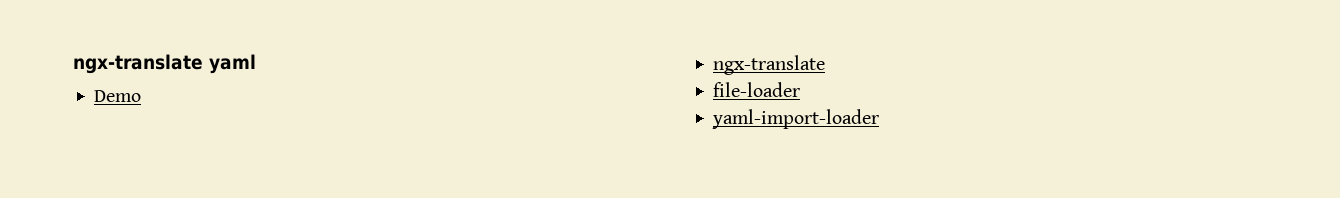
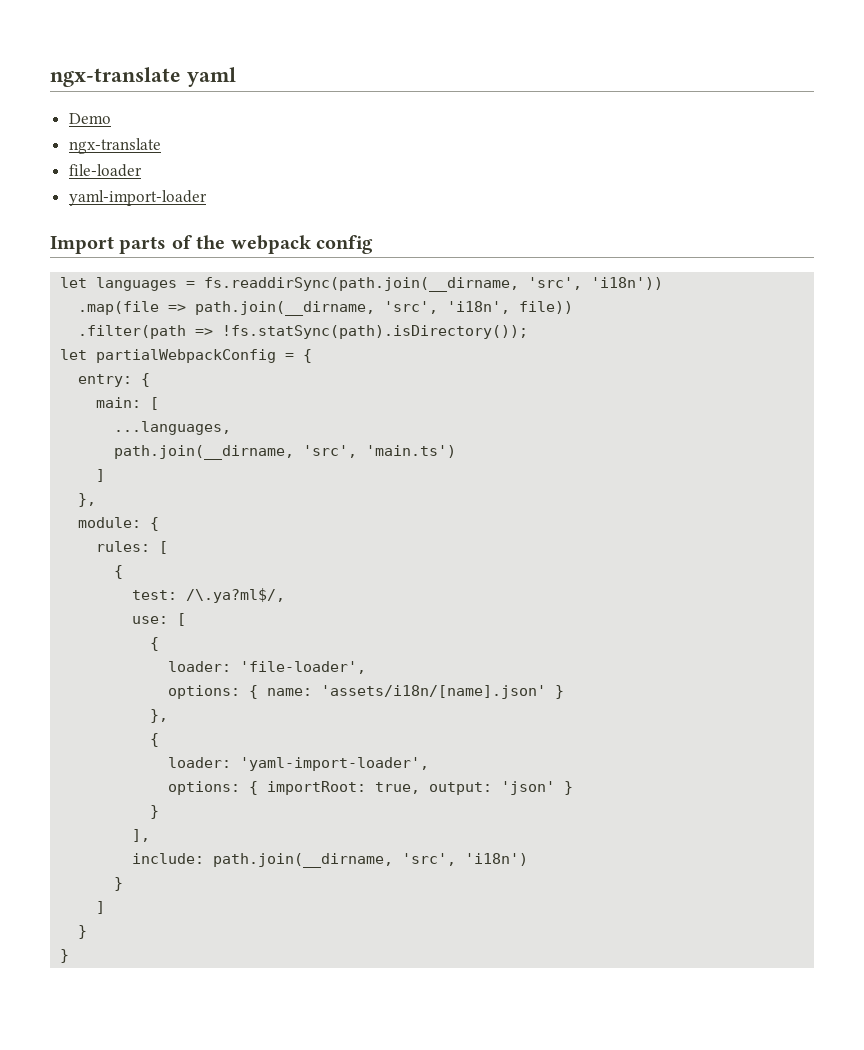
+ Import parts of the webpack config
+ let languages = fs.readdirSync(path.join(__dirname, 'src', 'i18n'))
+ .map(file => path.join(__dirname, 'src', 'i18n', file))
+ .filter(path => !fs.statSync(path).isDirectory());
+ let partialWebpackConfig = {
+ entry: {
+ main: [
+ ...languages,
+ path.join(__dirname, 'src', 'main.ts')
+ ]
+ },
+ module: {
+ rules: [
+ {
+ test: /\.ya?ml$/,
+ use: [
+ {
+ loader: 'file-loader',
+ options: { name: 'assets/i18n/[name].json' }
+ },
+ {
+ loader: 'yaml-import-loader',
+ options: { importRoot: true, output: 'json' }
+ }
+ ],
+ include: path.join(__dirname, 'src', 'i18n')
+ }
+ ]
+ }
+ }

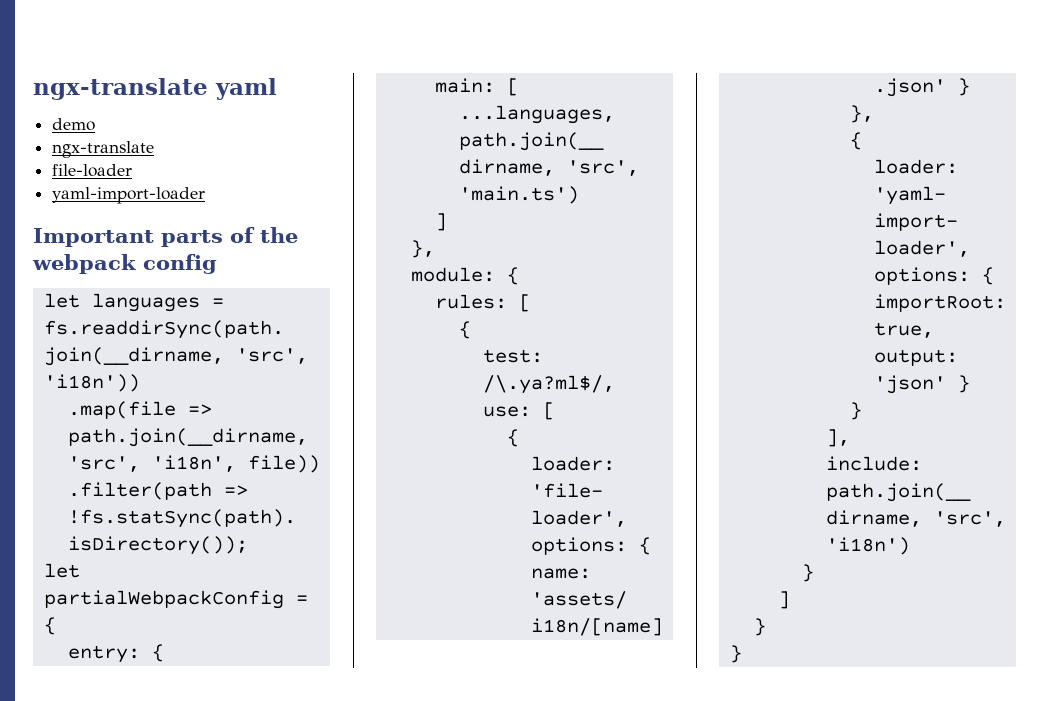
- Demo
+ demo
- Import parts of the webpack config
+ Important parts of the webpack config

